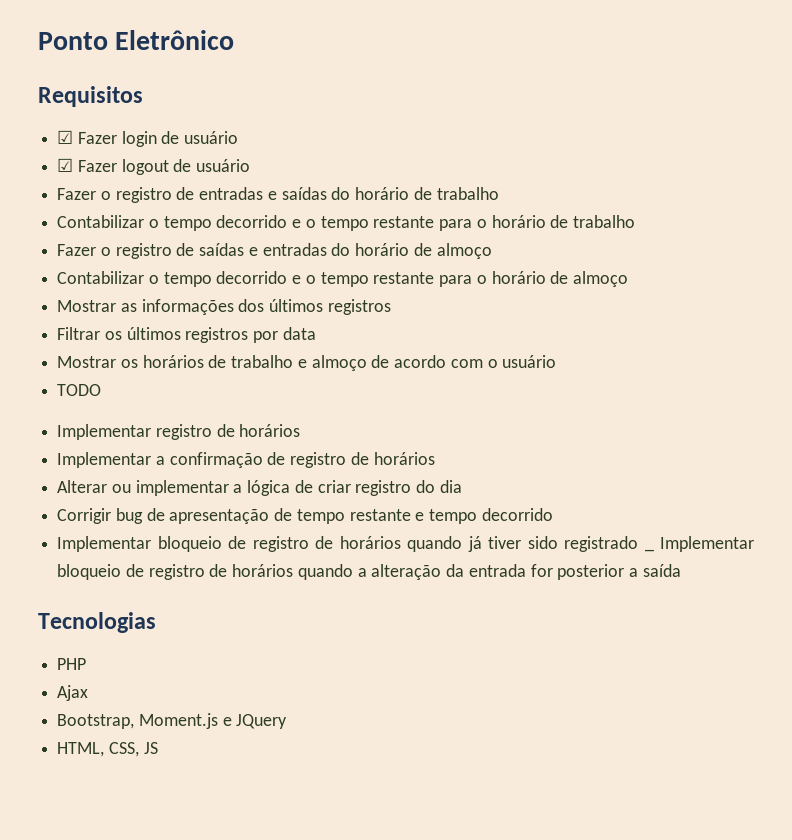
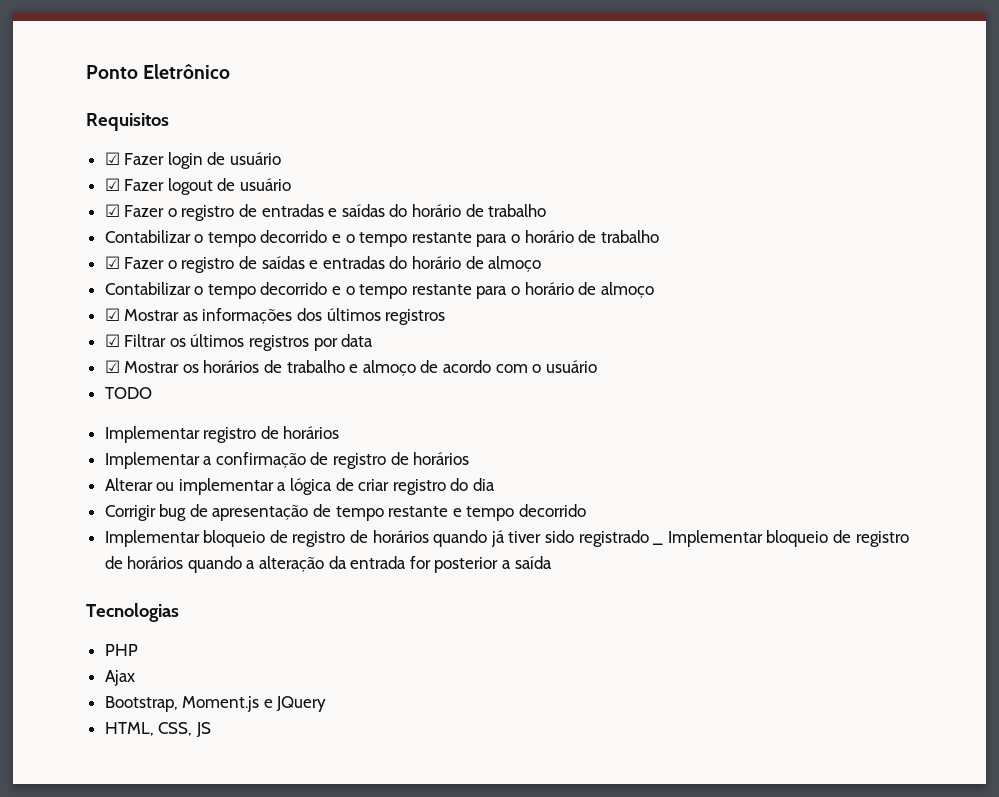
- Fazer o registro de entradas e saídas do horário de trabalho
+ ☑ Fazer o registro de entradas e saídas do horário de trabalho
- Fazer o registro de saídas e entradas do horário de almoço
+ ☑ Fazer o registro de saídas e entradas do horário de almoço
- Mostrar as informações dos últimos registros
+ ☑ Mostrar as informações dos últimos registros
- Filtrar os últimos registros por data
+ ☑ Filtrar os últimos registros por data
- Mostrar os horários de trabalho e almoço de acordo com o usuário
+ ☑ Mostrar os horários de trabalho e almoço de acordo com o usuário

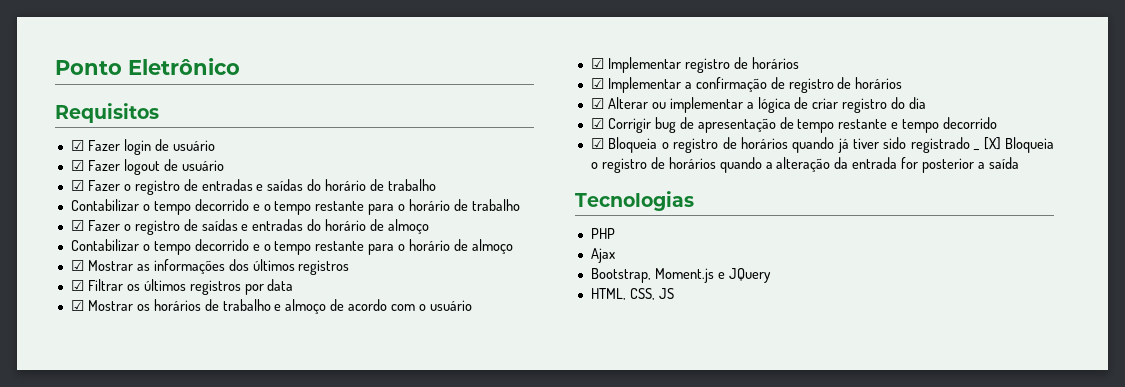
- TODO
- Implementar registro de horários
+ ☑ Implementar registro de horários
- Implementar a confirmação de registro de horários
+ ☑ Implementar a confirmação de registro de horários
- Alterar ou implementar a lógica de criar registro do dia
+ ☑ Alterar ou implementar a lógica de criar registro do dia
- Corrigir bug de apresentação de tempo restante e tempo decorrido
+ ☑ Corrigir bug de apresentação de tempo restante e tempo decorrido
- Implementar bloqueio de registro de horários quando já tiver sido registrado _ Implementar bloqueio de registro de horários quando a alteração da entrada for posterior a saída
+ ☑ Bloqueia o registro de horários quando já tiver sido registrado _ [X] Bloqueia o registro de horários quando a alteração da entrada for posterior a saída

